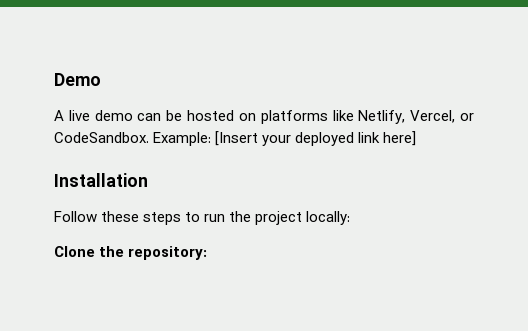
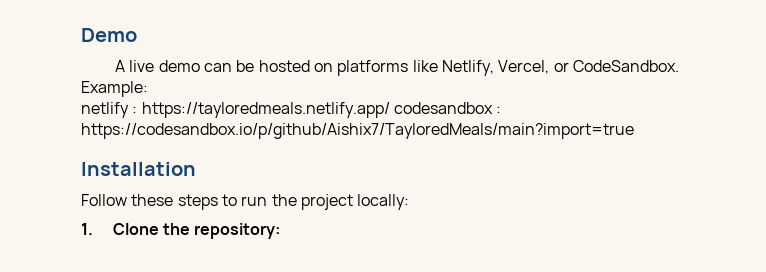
- Example: [Insert your deployed link here]
+ Example:
+ netlify : https://tayloredmeals.netlify.app/ codesandbox : https://codesandbox.io/p/github/Aishix7/TayloredMeals/main?import=true
- Clone the repository:
+ 1. Clone the repository:

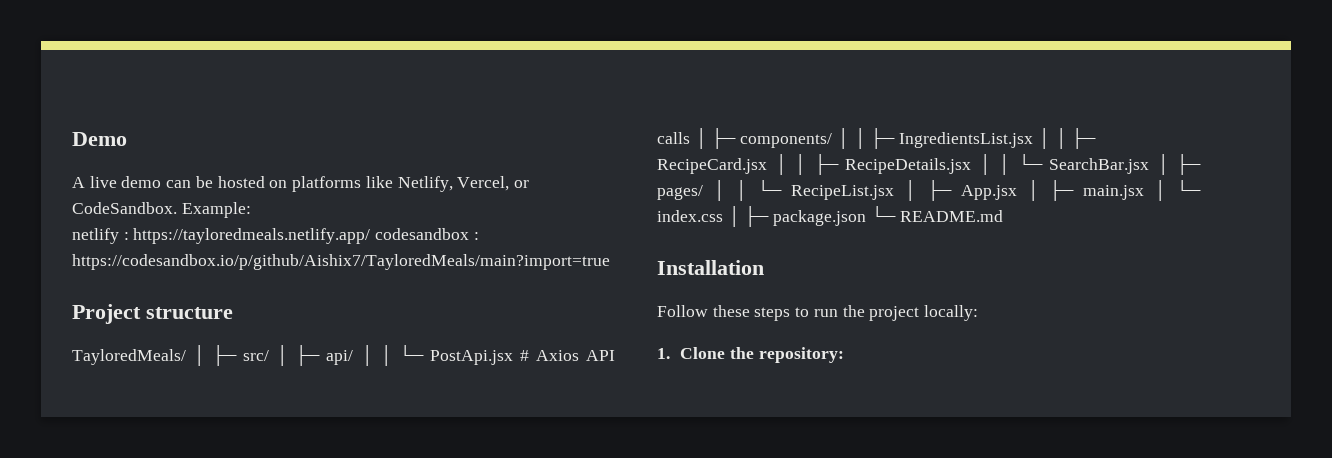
+ Project structure
+ TayloredMeals/ │ ├─ src/ │ ├─ api/ │ │ └─ PostApi.jsx # Axios API calls │ ├─ components/ │ │ ├─ IngredientsList.jsx │ │ ├─ RecipeCard.jsx │ │ ├─ RecipeDetails.jsx │ │ └─ SearchBar.jsx │ ├─ pages/ │ │ └─ RecipeList.jsx │ ├─ App.jsx │ ├─ main.jsx │ └─ index.css │ ├─ package.json └─ README.md

